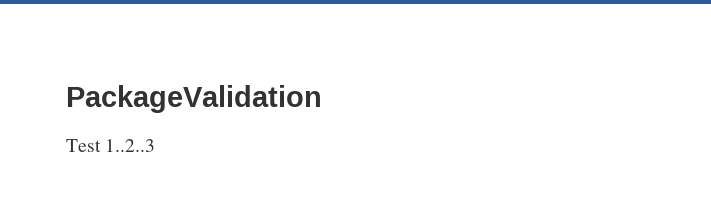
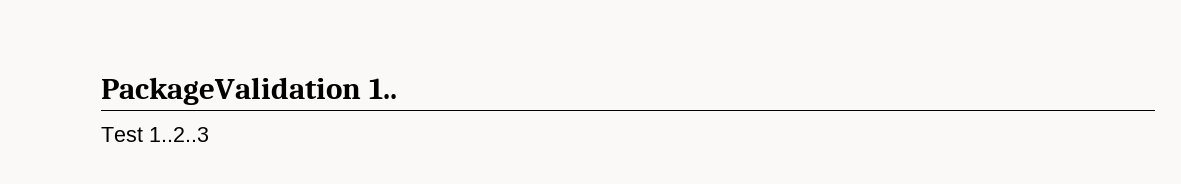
- PackageValidation
+ PackageValidation 1..

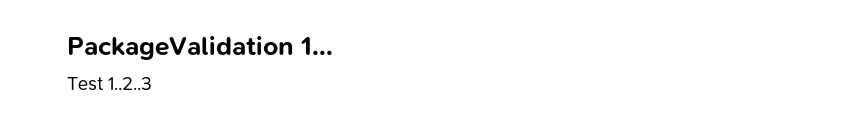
- PackageValidation 1..
+ PackageValidation 1...

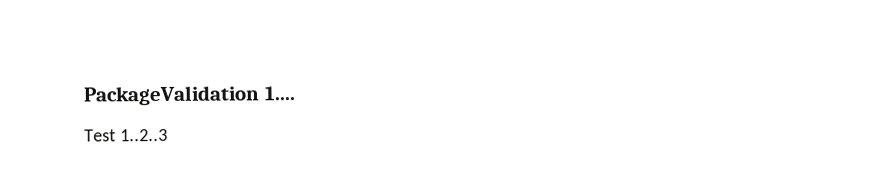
- PackageValidation 1...
+ PackageValidation 1....

